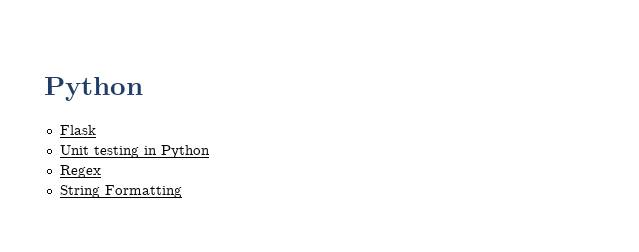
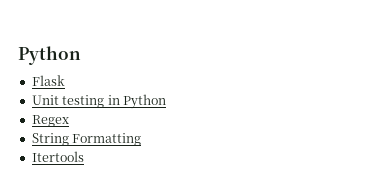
+ Itertools

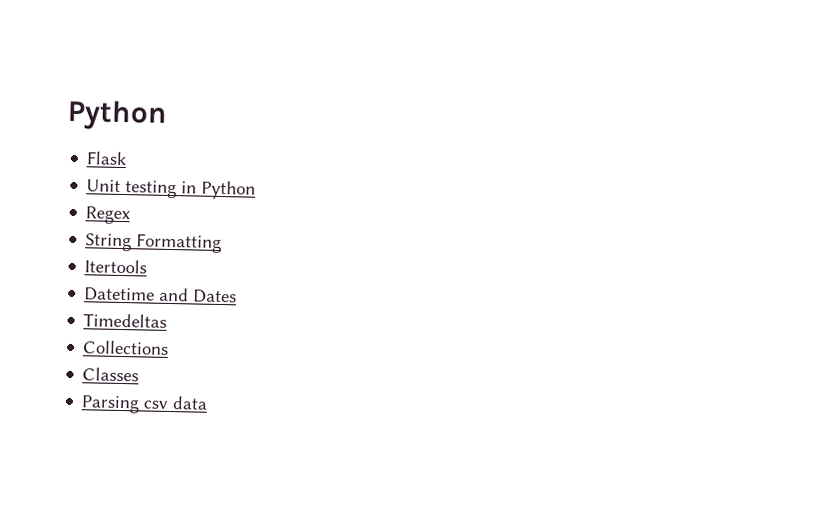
+ Datetime and Dates
+ Timedeltas
+ Collections
+ Classes
+ Parsing csv data

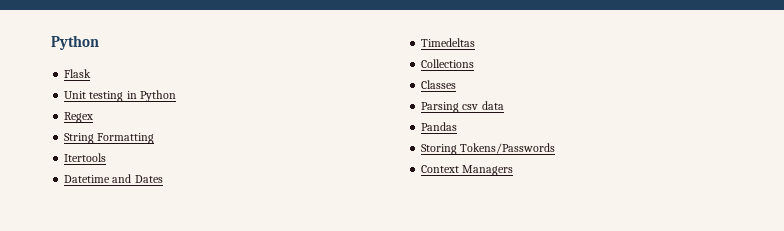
+ Pandas
+ Storing Tokens/Passwords
+ Context Managers

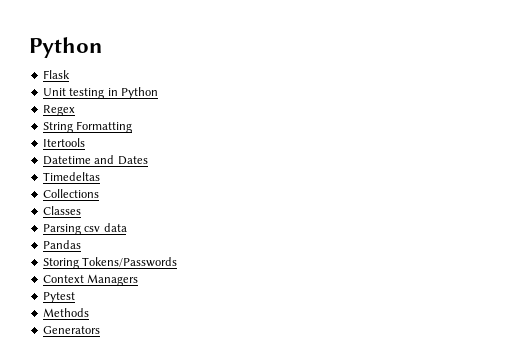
+ Pytest
+ Methods
+ Generators

